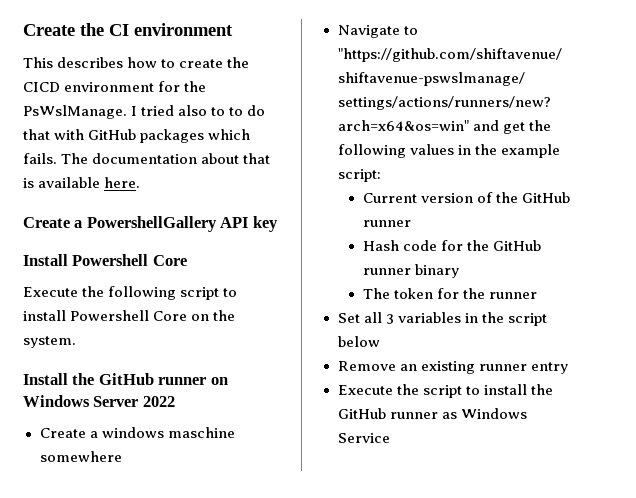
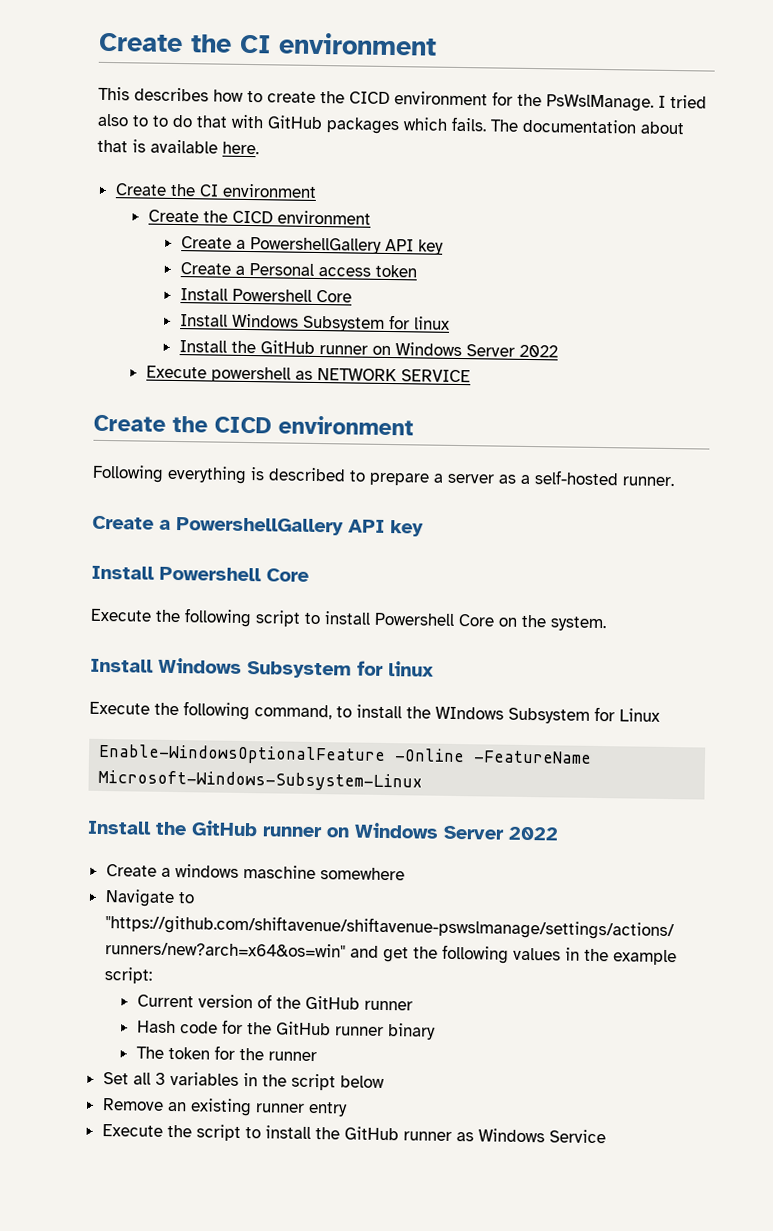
  The documentation about that is available here.
+ Create the CI environment
+ Create the CICD environment
+ Create a PowershellGallery API key
+ Create a Personal access token
+ Install Powershell Core
+ Install Windows Subsystem for linux
+ Install the GitHub runner on Windows Server 2022
+ Execute powershell as NETWORK SERVICE
+ Create the CICD environment
+ Following everything is described to prepare a server as a self-hosted runner.
  Execute the following script to install Powershell Core on the system.
+ Install Windows Subsystem for linux
+ Execute the following command, to install the WIndows Subsystem for Linux
+ Enable-WindowsOptionalFeature -Online -FeatureName Microsoft-Windows-Subsystem-Linux

